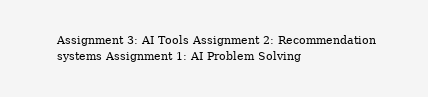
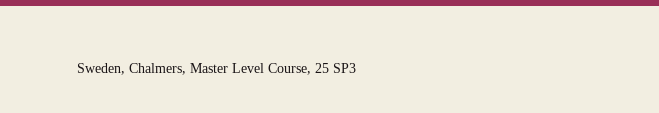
- Assignment 3: AI Tools Assignment 2: Recommendation systems Assignment 1: AI Problem Solving
+ Sweden, Chalmers, Master Level Course, 25 SP3

